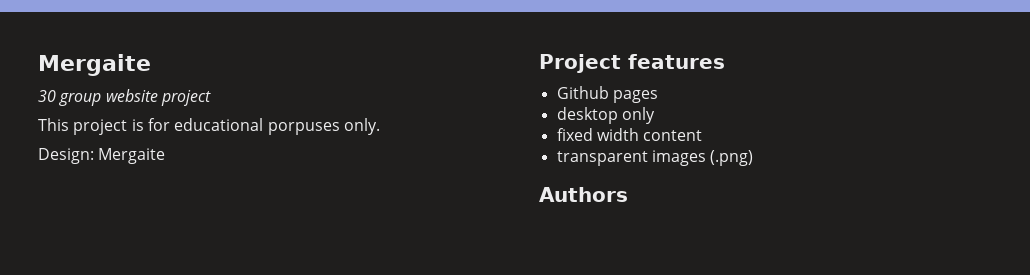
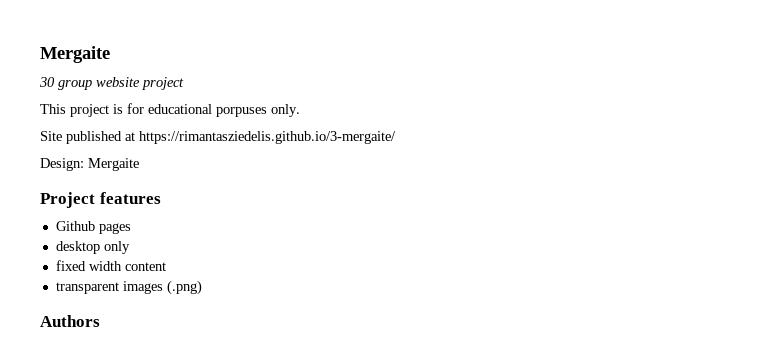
+ Site published at https://rimantasziedelis.github.io/3-mergaite/

